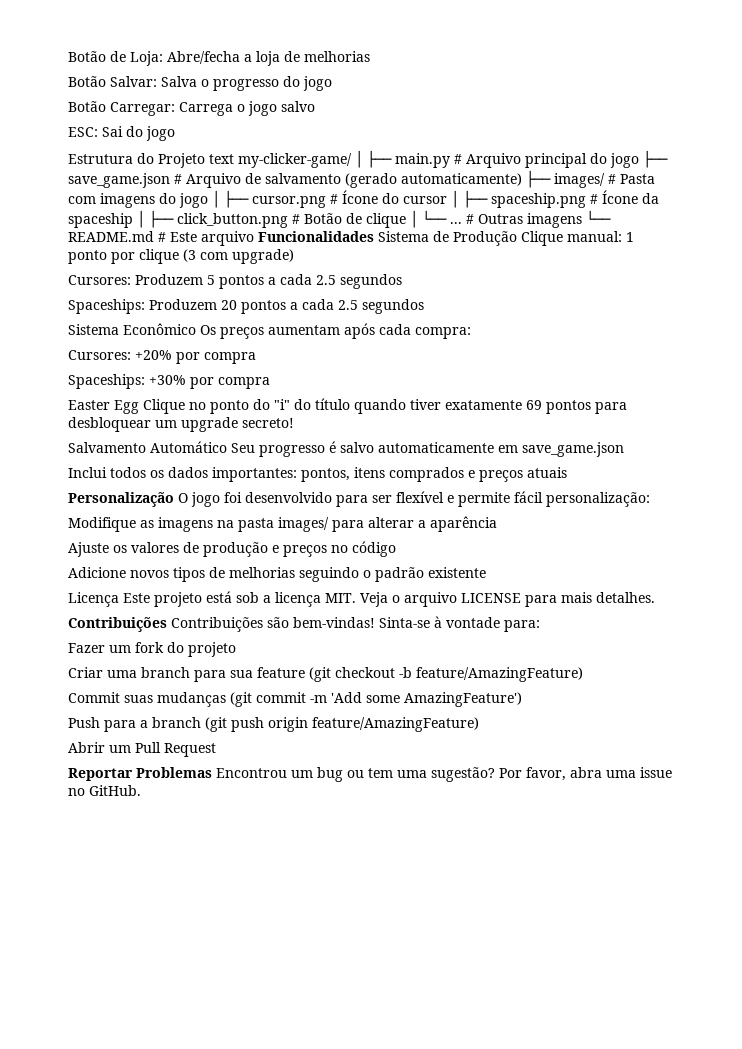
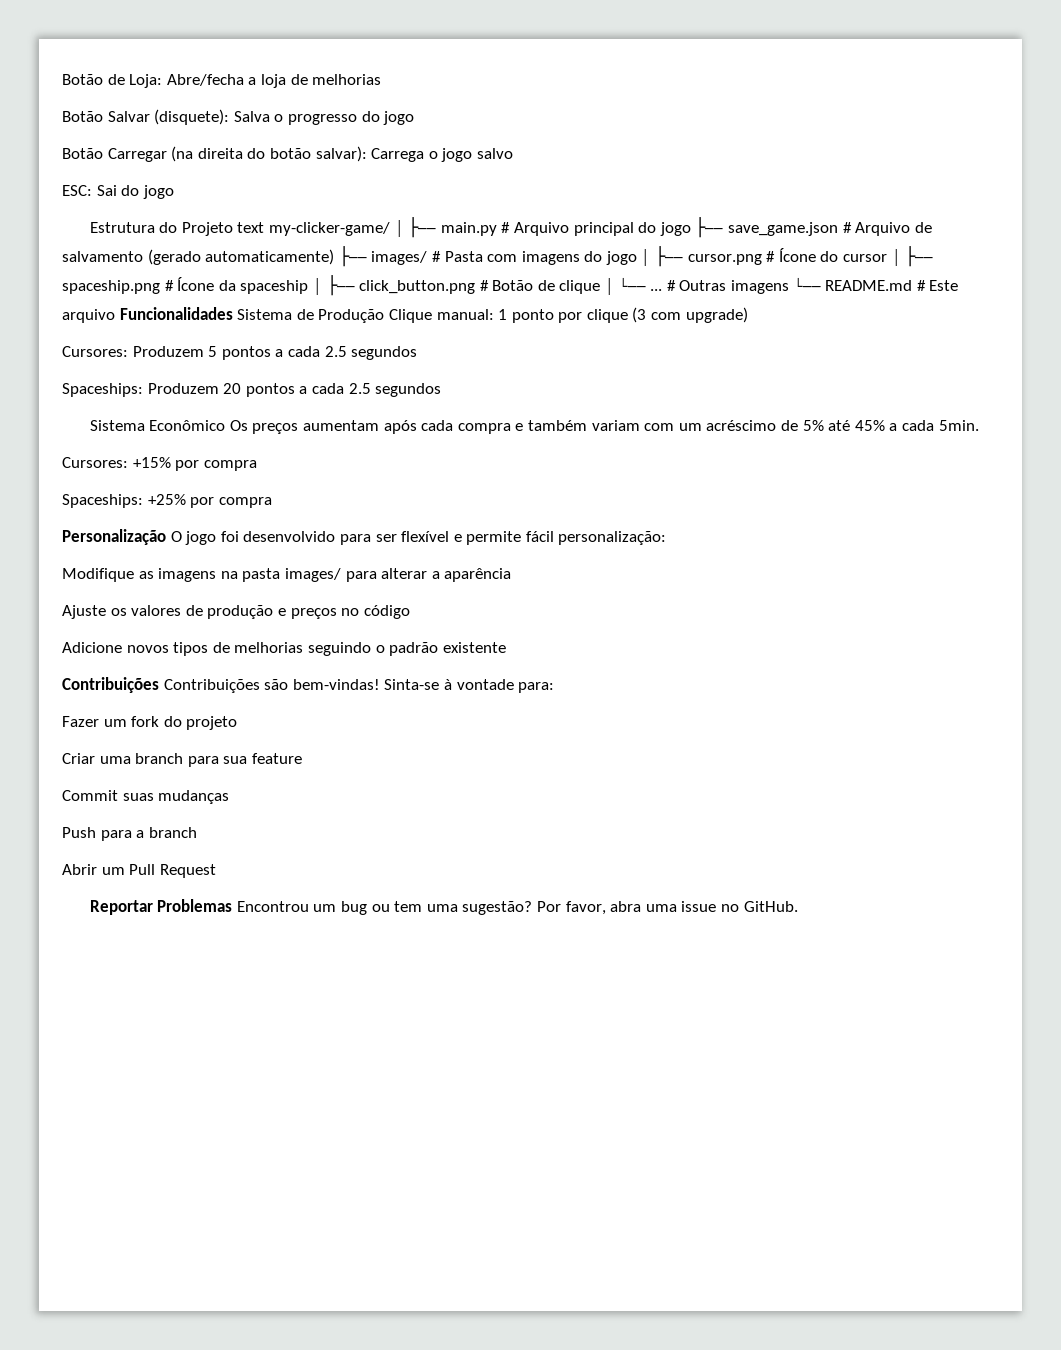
- Botão Salvar: Salva o progresso do jogo
+ Botão Salvar (disquete): Salva o progresso do jogo
- Botão Carregar: Carrega o jogo salvo
+ Botão Carregar (na direita do botão salvar): Carrega o jogo salvo
- Sistema Econômico Os preços aumentam após cada compra:
- Cursores: +20% por compra
+ Sistema Econômico Os preços aumentam após cada compra e também variam com um acréscimo de 5% até 45% a cada 5min.
+ Cursores: +15% por compra
- Spaceships: +30% por compra
- Easter Egg Clique no ponto do "i" do título quando tiver exatamente 69 pontos para desbloquear um upgrade secreto!
- Salvamento Automático Seu progresso é salvo automaticamente em save_game.json
- Inclui todos os dados importantes: pontos, itens comprados e preços atuais
+ Spaceships: +25% por compra
- Licença Este projeto está sob a licença MIT. Veja o arquivo LICENSE para mais detalhes.
- Criar uma branch para sua feature (git checkout -b feature/AmazingFeature)
+ Criar uma branch para sua feature
- Commit suas mudanças (git commit -m 'Add some AmazingFeature')
+ Commit suas mudanças
- Push para a branch (git push origin feature/AmazingFeature)
+ Push para a branch

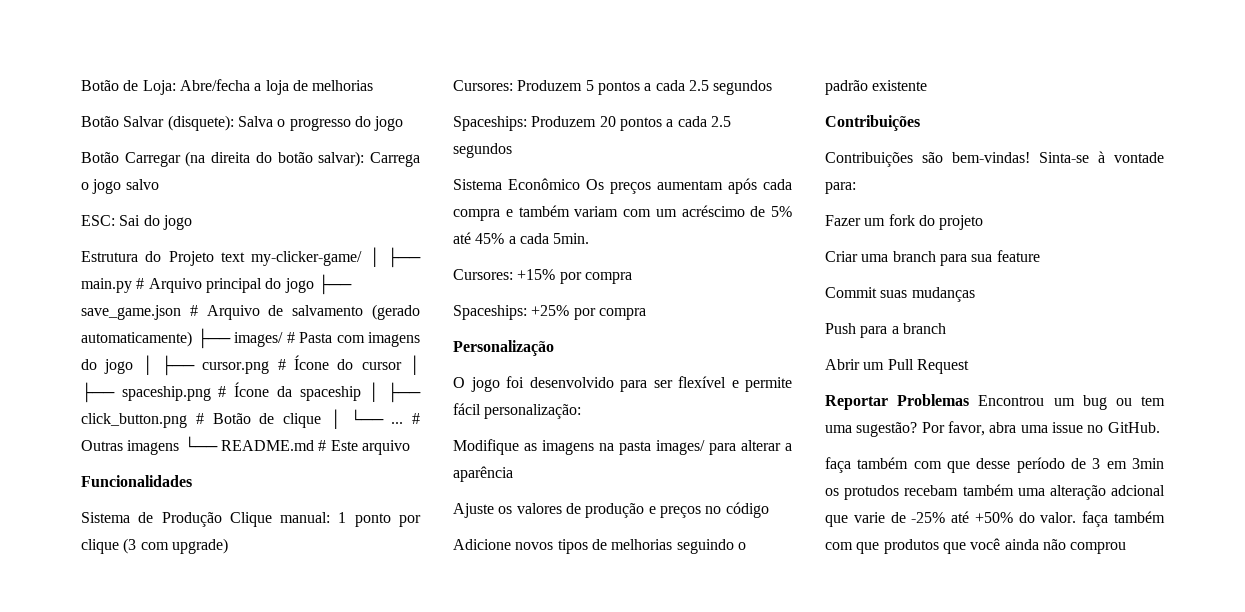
- # Outras imagens └── README.md # Este arquivo Funcionalidades Sistema de Produção Clique manual: 1 ponto por clique (3 com upgrade)
+ # Outras imagens └── README.md # Este arquivo
+ Funcionalidades
+ Sistema de Produção Clique manual: 1 ponto por clique (3 com upgrade)
- Personalização O jogo foi desenvolvido para ser flexível e permite fácil personalização:
+ Personalização
+ O jogo foi desenvolvido para ser flexível e permite fácil personalização:
  Adicione novos tipos de melhorias seguindo o padrão existente
- Contribuições Contribuições são bem-vindas!
+ Contribuições
+ Contribuições são bem-vindas!
+ faça também com que desse período de 3 em 3min os protudos recebam também uma alteração adcional que varie de -25% até +50% do valor. faça também com que produtos que você ainda não comprou

